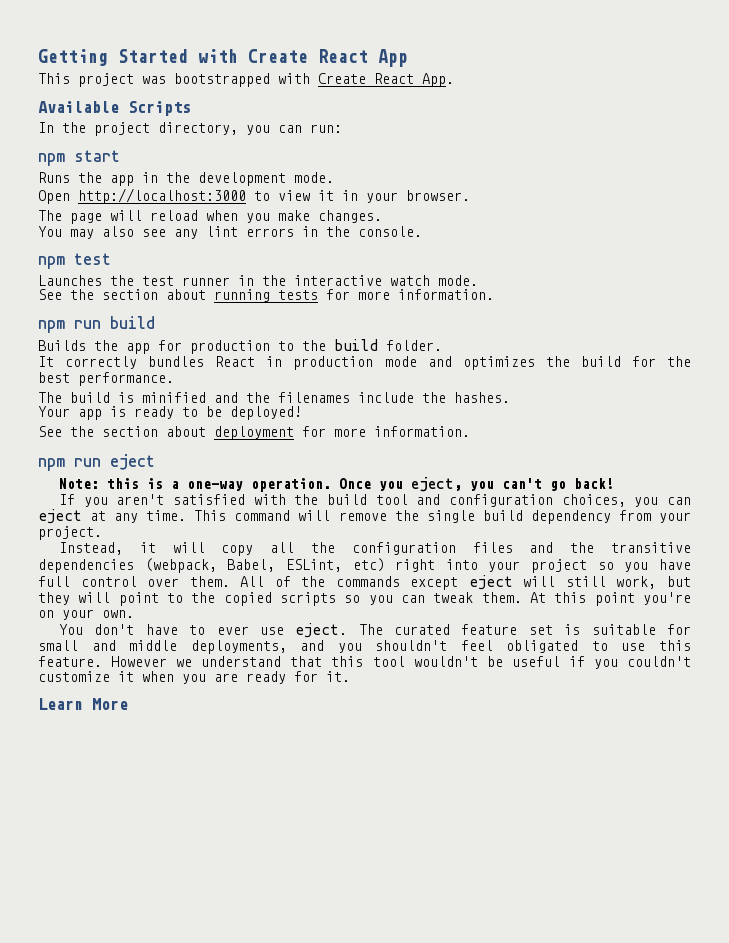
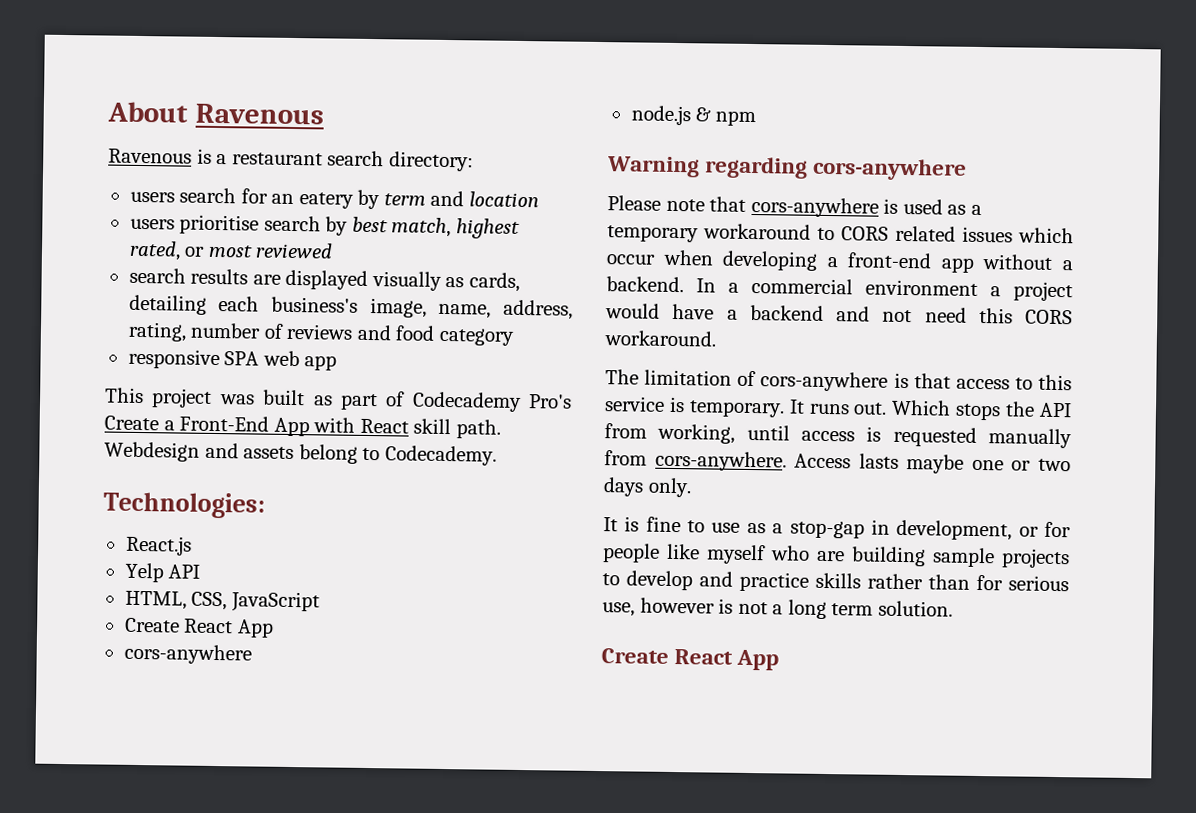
- Getting Started with Create React App
- This project was bootstrapped with Create React App.
- Available Scripts
- In the project directory, you can run:
- npm start
- Runs the app in the development mode.
- Open http://localhost:3000 to view it in your browser.
- The page will reload when you make changes.
- You may also see any lint errors in the console.
- npm test
- Launches the test runner in the interactive watch mode.
- See the section about running tests for more information.
- npm run build
- Builds the app for production to the build folder.
- It correctly bundles React in production mode and optimizes the build for the best performance.
- The build is minified and the filenames include the hashes.
- Your app is ready to be deployed!
- See the section about deployment for more information.
- npm run eject
- Note: this is a one-way operation. Once you eject, you can't go back!
- If you aren't satisfied with the build tool and configuration choices, you can eject at any time. This command will remove the single build dependency from your project.
- Instead, it will copy all the configuration files and the transitive dependencies (webpack, Babel, ESLint, etc) right into your project so you have full control over them. All of the commands except eject will still work, but they will point to the copied scripts so you can tweak them. At this point you're on your own.
- You don't have to ever use eject. The curated feature set is suitable for small and middle deployments, and you shouldn't feel obligated to use this feature. However we understand that this tool wouldn't be useful if you couldn't customize it when you are ready for it.
- Learn More
+ About Ravenous
+ Ravenous is a restaurant search directory:
+ users search for an eatery by term and location
+ users prioritise search by best match, highest rated, or most reviewed
+ search results are displayed visually as cards, detailing each business's image, name, address, rating, number of reviews and food category
+ responsive SPA web app
+ This project was built as part of Codecademy Pro's Create a Front-End App with React skill path. Webdesign and assets belong to Codecademy.
+ Technologies:
+ React.js
+ Yelp API
+ HTML, CSS, JavaScript
+ Create React App
+ cors-anywhere
+ node.js & npm
+ Warning regarding cors-anywhere
+ Please note that cors-anywhere is used as a temporary workaround to CORS related issues which occur when developing a front-end app without a backend. In a commercial environment a project would have a backend and not need this CORS workaround.
+ The limitation of cors-anywhere is that access to this service is temporary. It runs out. Which stops the API from working, until access is requested manually from cors-anywhere. Access lasts maybe one or two days only.
+ It is fine to use as a stop-gap in development, or for people like myself who are building sample projects to develop and practice skills rather than for serious use, however is not a long term solution.
+ Create React App

